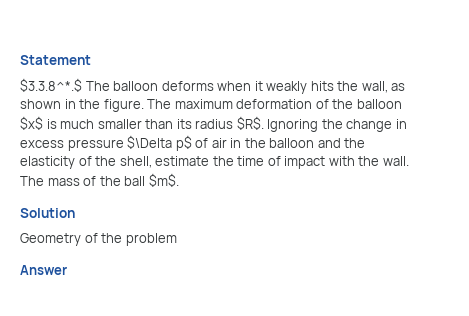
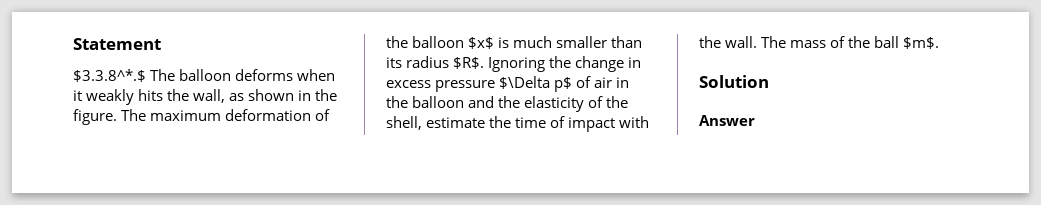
- Geometry of the problem

